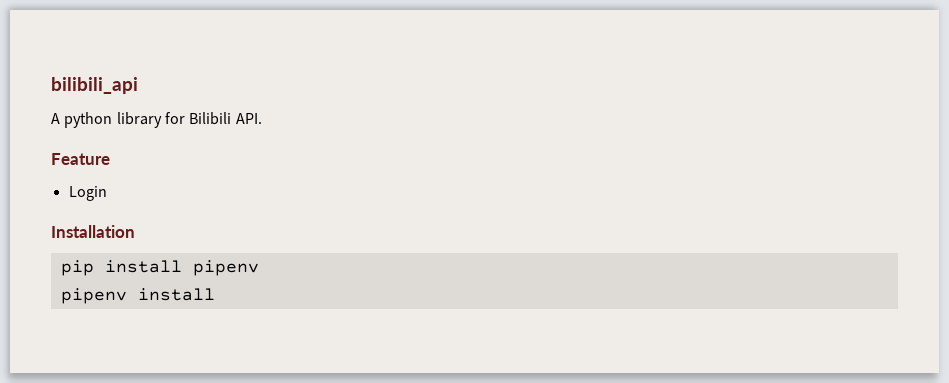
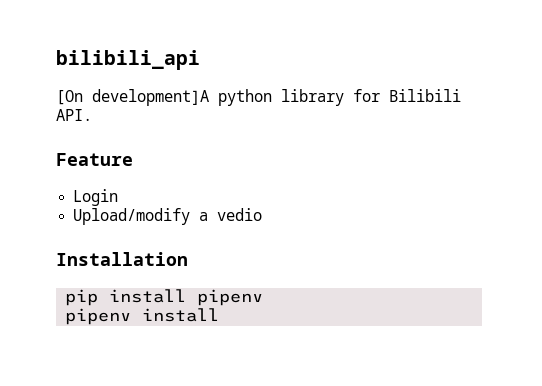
- A python library for Bilibili API.
+ [On development]A python library for Bilibili API.
+ Upload/modify a vedio

